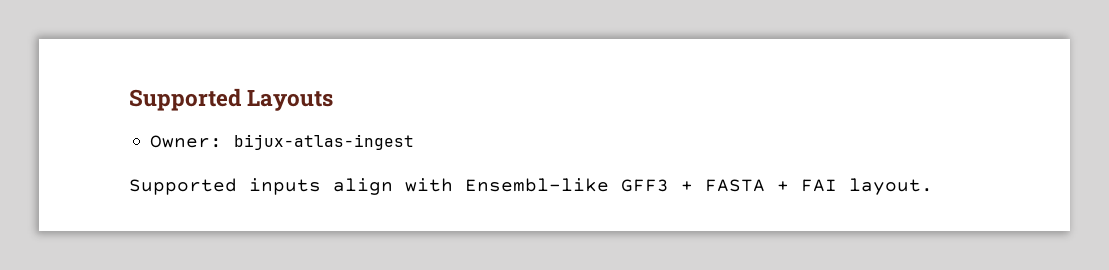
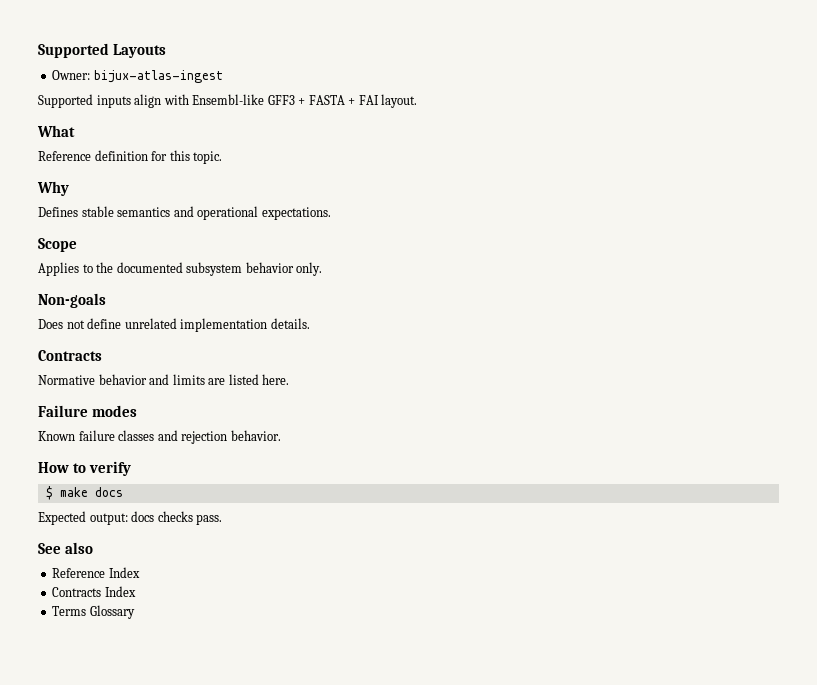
+ What
+ Reference definition for this topic.
+ Why
+ Defines stable semantics and operational expectations.
+ Scope
+ Applies to the documented subsystem behavior only.
+ Non-goals
+ Does not define unrelated implementation details.
+ Contracts
+ Normative behavior and limits are listed here.
+ Failure modes
+ Known failure classes and rejection behavior.
+ How to verify
+ $ make docs
+ Expected output: docs checks pass.
+ See also
+ Reference Index
+ Contracts Index
+ Terms Glossary

